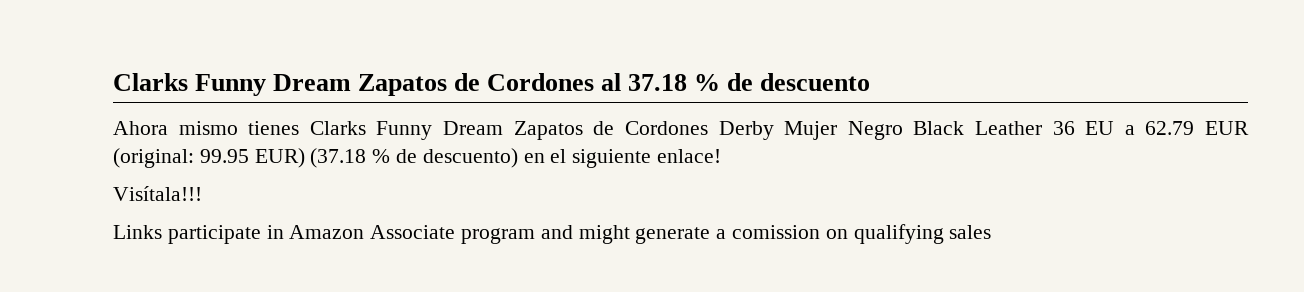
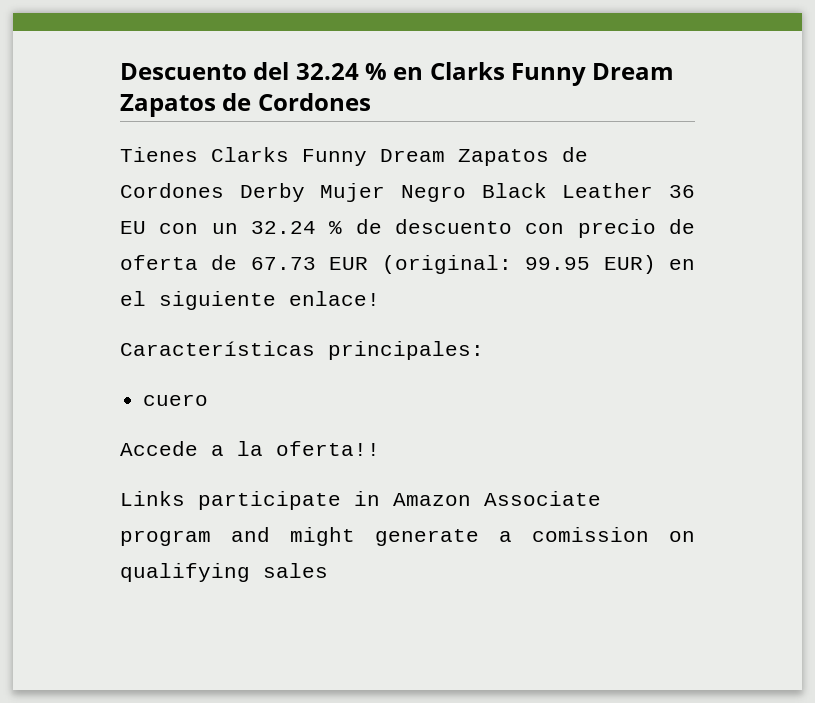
- Clarks Funny Dream Zapatos de Cordones al 37.18 % de descuento
- Ahora mismo tienes Clarks Funny Dream Zapatos de Cordones Derby Mujer Negro Black Leather 36 EU a 62.79 EUR (original: 99.95 EUR) (37.18 % de descuento) en el siguiente enlace!
- Visítala!!!
+ Descuento del 32.24 % en Clarks Funny Dream Zapatos de Cordones
+ Tienes Clarks Funny Dream Zapatos de Cordones Derby Mujer Negro Black Leather 36 EU con un 32.24 % de descuento con precio de oferta de 67.73 EUR (original: 99.95 EUR) en el siguiente enlace!
+ Características principales:
+ cuero
+ Accede a la oferta!!

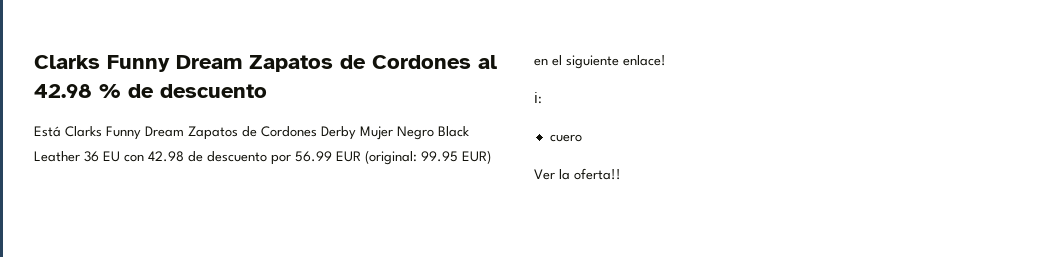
- Descuento del 32.24 % en Clarks Funny Dream Zapatos de Cordones
- Tienes Clarks Funny Dream Zapatos de Cordones Derby Mujer Negro Black Leather 36 EU con un 32.24 % de descuento con precio de oferta de 67.73 EUR (original: 99.95 EUR) en el siguiente enlace!
+ Clarks Funny Dream Zapatos de Cordones al 42.98 % de descuento
+ Está Clarks Funny Dream Zapatos de Cordones Derby Mujer Negro Black Leather 36 EU con 42.98 de descuento por 56.99 EUR (original: 99.95 EUR) en el siguiente enlace!
- Características principales:
+ ℹ:
- Accede a la oferta!!
+ Ver la oferta!!
- Links participate in Amazon Associate program and might generate a comission on qualifying sales

